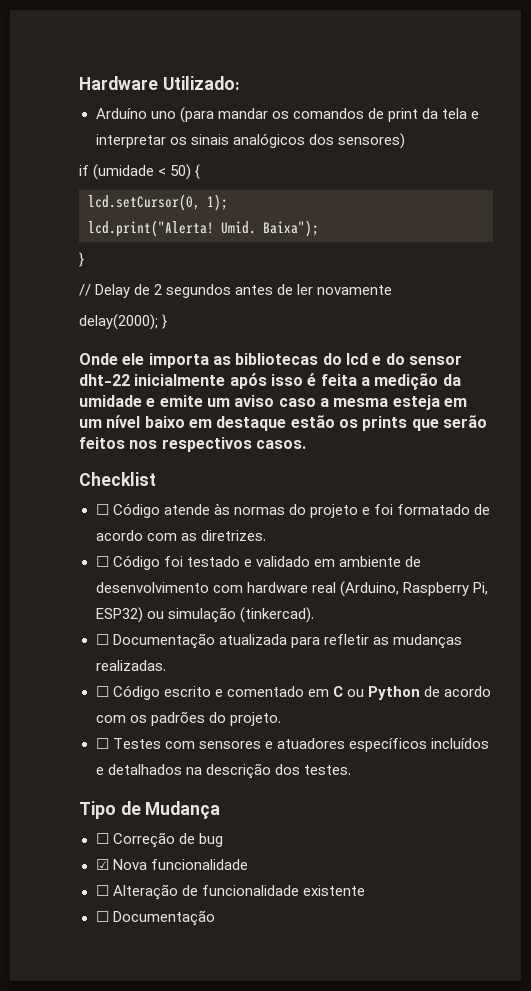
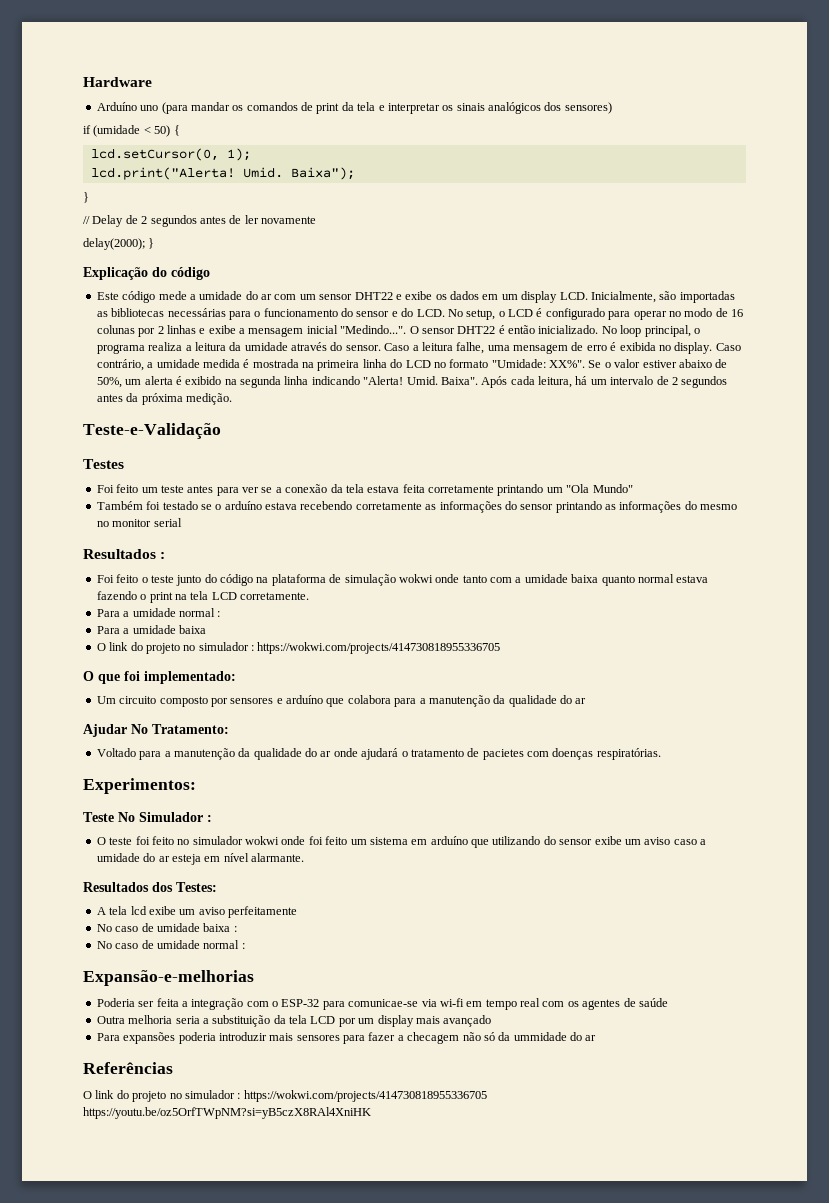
- Hardware Utilizado:
+ Hardware
- Onde ele importa as bibliotecas do lcd e do sensor dht-22 inicialmente após isso é feita a medição da umidade e emite um aviso caso a mesma esteja em um nível baixo em destaque estão os prints que serão feitos nos respectivos casos.
- Checklist
- ☐ Código atende às normas do projeto e foi formatado de acordo com as diretrizes.
- ☐ Código foi testado e validado em ambiente de desenvolvimento com hardware real (Arduino, Raspberry Pi, ESP32) ou simulação (tinkercad).
- ☐ Documentação atualizada para refletir as mudanças realizadas.
- ☐ Código escrito e comentado em C ou Python de acordo com os padrões do projeto.
- ☐ Testes com sensores e atuadores específicos incluídos e detalhados na descrição dos testes.
- Tipo de Mudança
- ☐ Correção de bug
- ☑ Nova funcionalidade
- ☐ Alteração de funcionalidade existente
- ☐ Documentação
+ Explicação do código
+ Este código mede a umidade do ar com um sensor DHT22 e exibe os dados em um display LCD. Inicialmente, são importadas as bibliotecas necessárias para o funcionamento do sensor e do LCD. No setup, o LCD é configurado para operar no modo de 16 colunas por 2 linhas e exibe a mensagem inicial "Medindo...". O sensor DHT22 é então inicializado. No loop principal, o programa realiza a leitura da umidade através do sensor. Caso a leitura falhe, uma mensagem de erro é exibida no display. Caso contrário, a umidade medida é mostrada na primeira linha do LCD no formato "Umidade: XX%". Se o valor estiver abaixo de 50%, um alerta é exibido na segunda linha indicando "Alerta! Umid. Baixa". Após cada leitura, há um intervalo de 2 segundos antes da próxima medição.
+ Teste-e-Validação
+ Testes
+ Foi feito um teste antes para ver se a conexão da tela estava feita corretamente printando um "Ola Mundo"
+ Também foi testado se o arduíno estava recebendo corretamente as informações do sensor printando as informações do mesmo no monitor serial
+ Resultados :
+ Foi feito o teste junto do código na plataforma de simulação wokwi onde tanto com a umidade baixa quanto normal estava fazendo o print na tela LCD corretamente.
+ Para a umidade normal :
+ Para a umidade baixa
+ O link do projeto no simulador : https://wokwi.com/projects/414730818955336705
+ O que foi implementado:
+ Um circuito composto por sensores e arduíno que colabora para a manutenção da qualidade do ar
+ Ajudar No Tratamento:
+ Voltado para a manutenção da qualidade do ar onde ajudará o tratamento de pacietes com doenças respiratórias.
+ Experimentos:
+ Teste No Simulador :
+ O teste foi feito no simulador wokwi onde foi feito um sistema em arduíno que utilizando do sensor exibe um aviso caso a umidade do ar esteja em nível alarmante.
+ Resultados dos Testes:
+ A tela lcd exibe um aviso perfeitamente
+ No caso de umidade baixa :
+ No caso de umidade normal :
+ Expansão-e-melhorias
+ Poderia ser feita a integração com o ESP-32 para comunicae-se via wi-fi em tempo real com os agentes de saúde
+ Outra melhoria seria a substituição da tela LCD por um display mais avançado
+ Para expansões poderia introduzir mais sensores para fazer a checagem não só da ummidade do ar
+ Referências
+ O link do projeto no simulador : https://wokwi.com/projects/414730818955336705 https://youtu.be/oz5OrfTWpNM?si=yB5czX8RAl4XniHK

